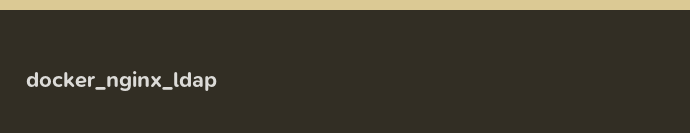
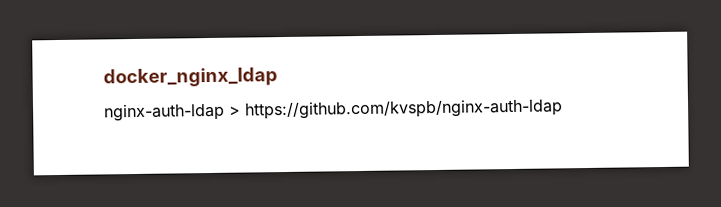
+ nginx-auth-ldap > https://github.com/kvspb/nginx-auth-ldap

